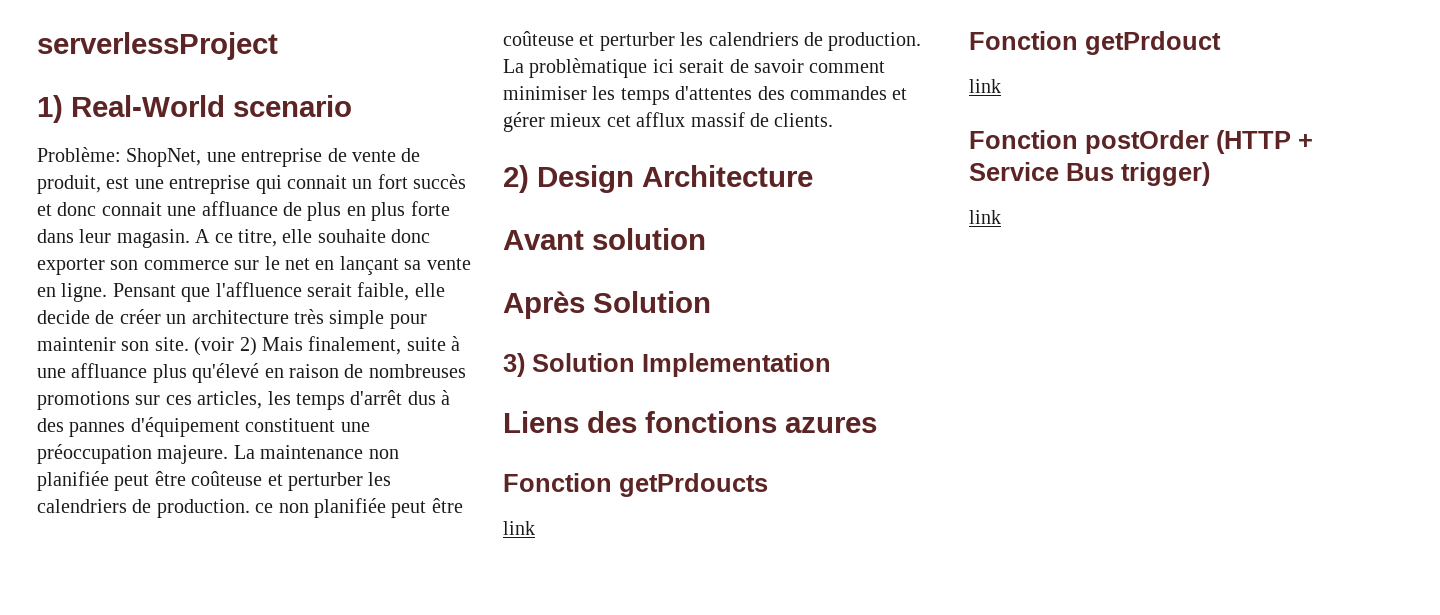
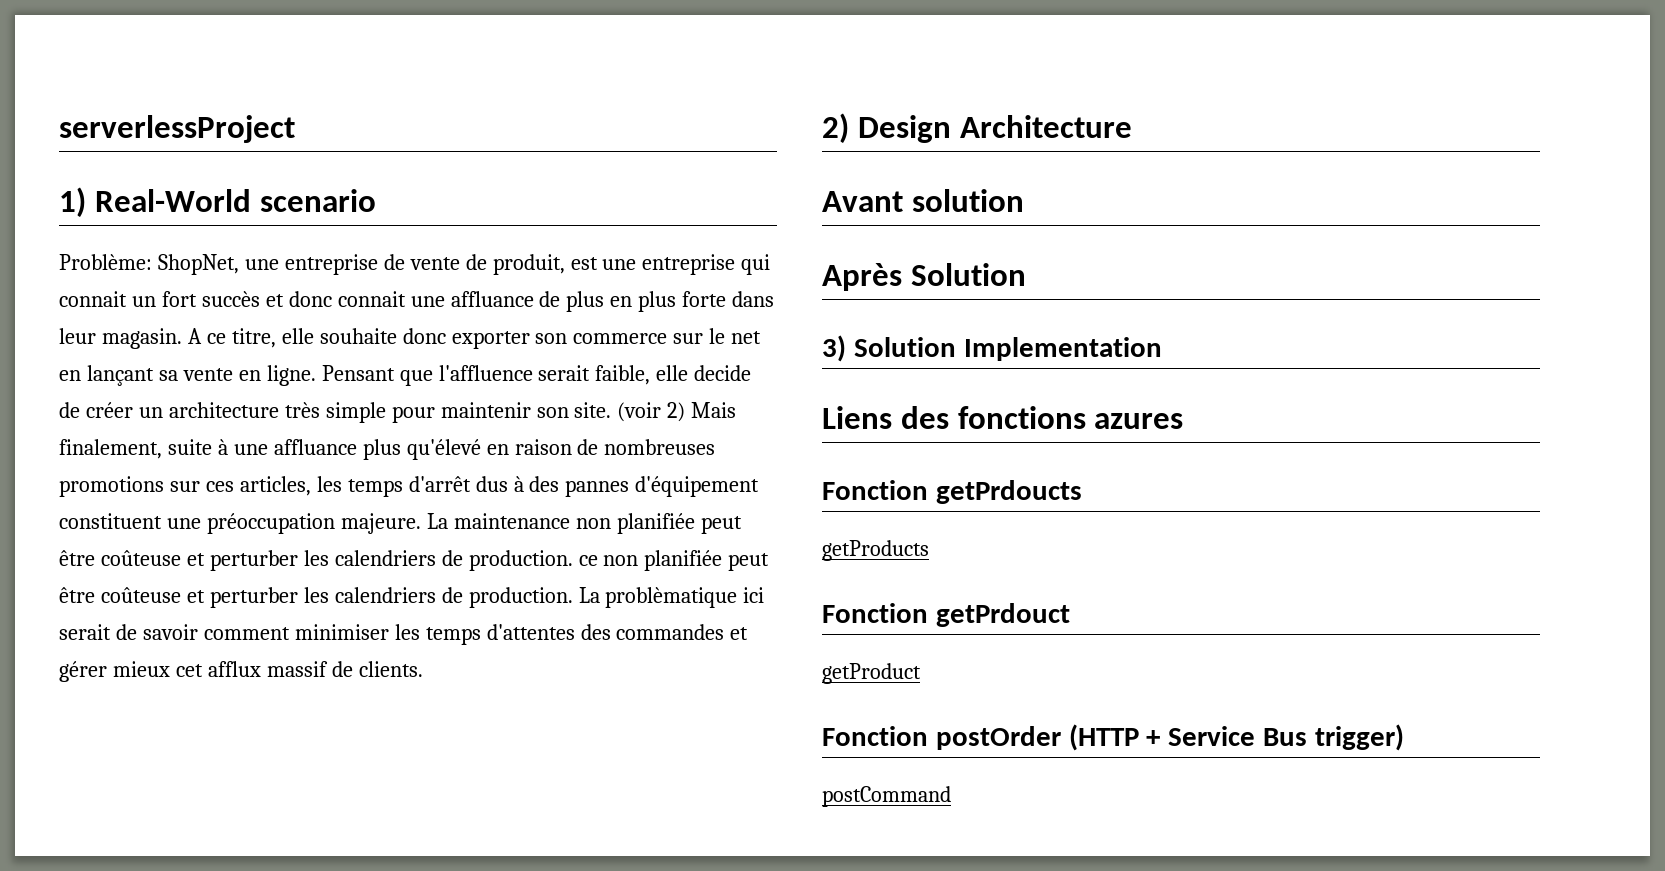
  Fonction getPrdoucts
- link
+ getProducts
  Fonction getPrdouct
- link
+ getProduct
  Fonction postOrder (HTTP + Service Bus trigger)
- link
+ postCommand

